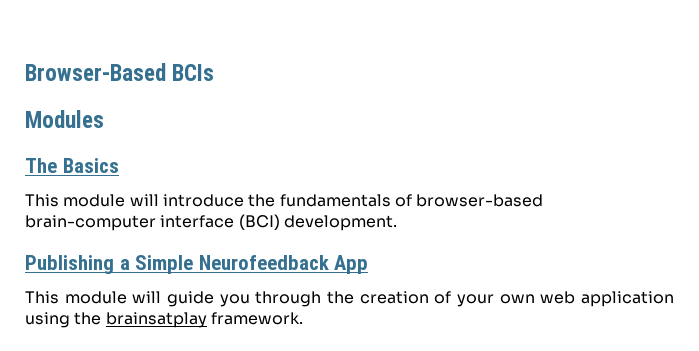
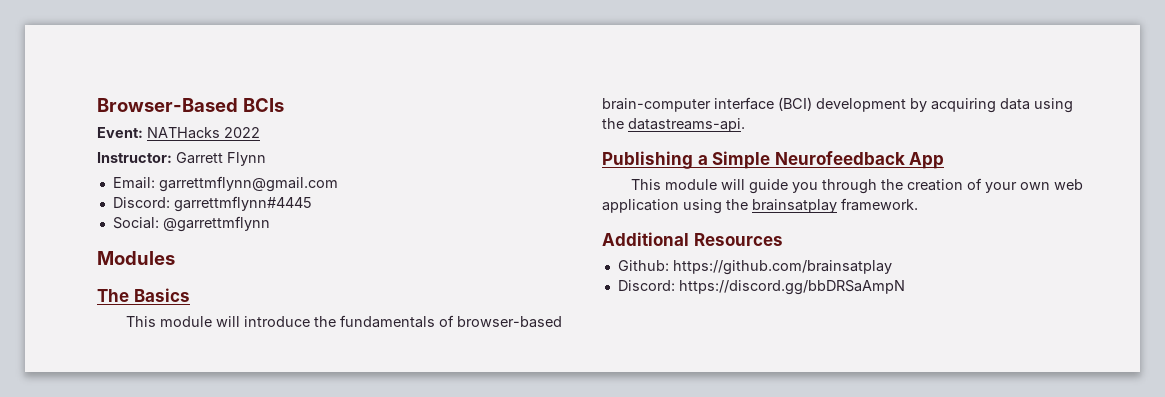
+ Event: NATHacks 2022
+ Instructor: Garrett Flynn
+ Email: garrettmflynn@gmail.com
+ Discord: garrettmflynn#4445
+ Social: @garrettmflynn
- This module will introduce the fundamentals of browser-based brain-computer interface (BCI) development.
+ This module will introduce the fundamentals of browser-based brain-computer interface (BCI) development by acquiring data using the datastreams-api.
+ Additional Resources
+ Github: https://github.com/brainsatplay
+ Discord: https://discord.gg/bbDRSaAmpN

